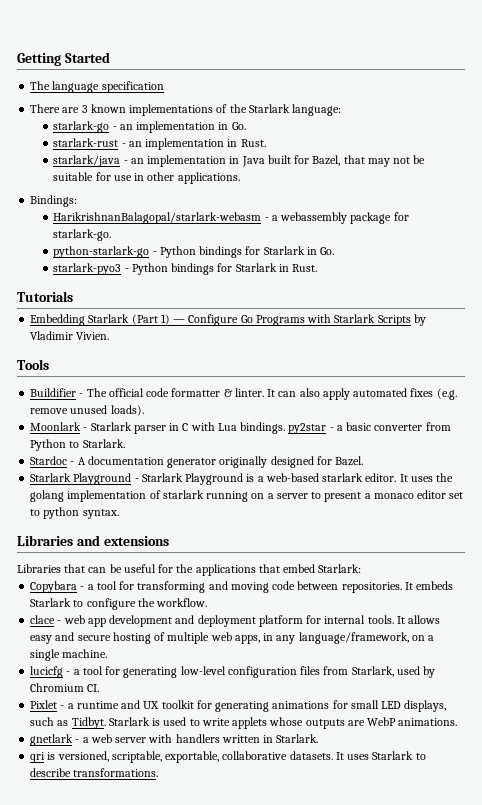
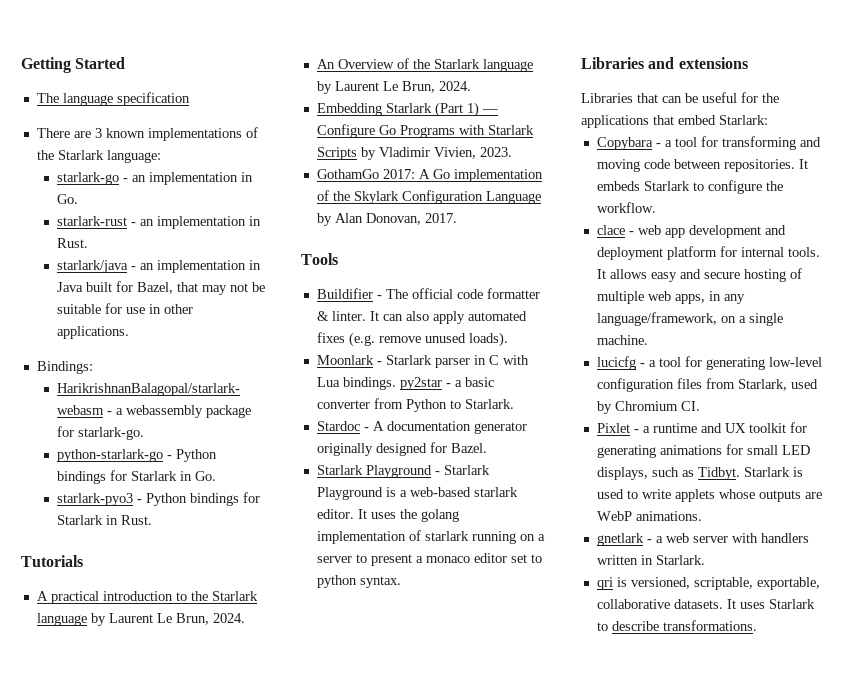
+ A practical introduction to the Starlark language by Laurent Le Brun, 2024.
+ An Overview of the Starlark language by Laurent Le Brun, 2024.
- Embedding Starlark (Part 1) — Configure Go Programs with Starlark Scripts by Vladimir Vivien.
+ Embedding Starlark (Part 1) — Configure Go Programs with Starlark Scripts by Vladimir Vivien, 2023.
+ GothamGo 2017: A Go implementation of the Skylark Configuration Language by Alan Donovan, 2017.

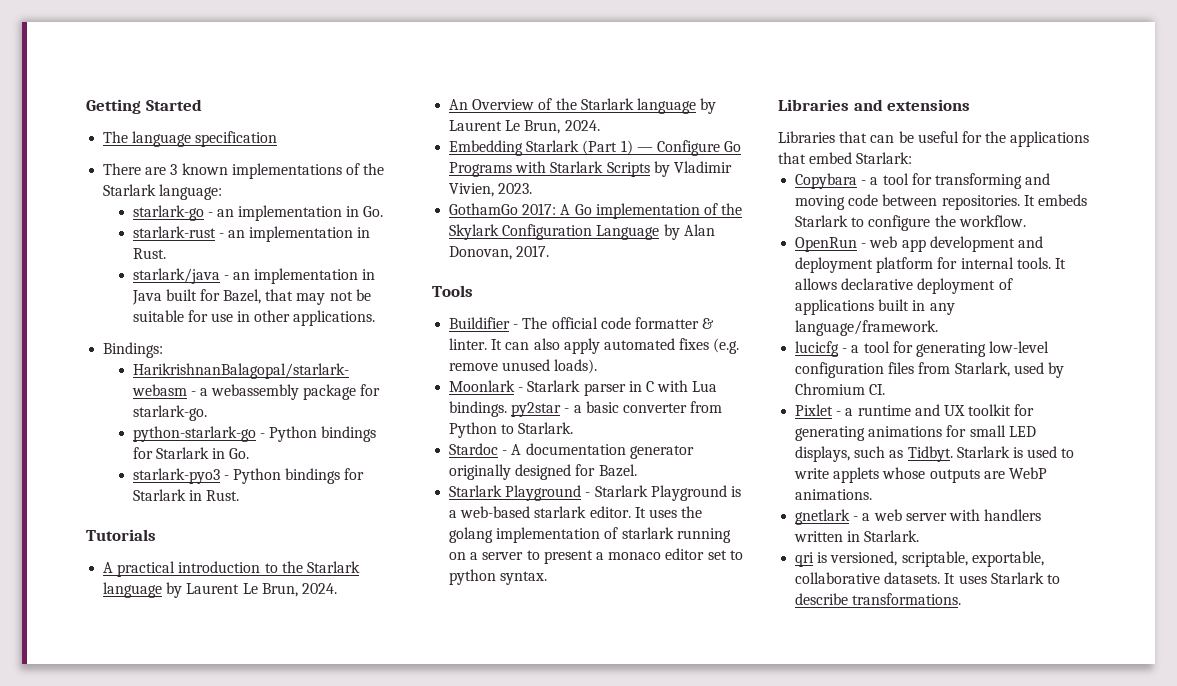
- clace - web app development and deployment platform for internal tools.
+ OpenRun - web app development and deployment platform for internal tools.
- It allows easy and secure hosting of multiple web apps, in any language/framework, on a single machine.
+ It allows declarative deployment of applications built in any language/framework.

